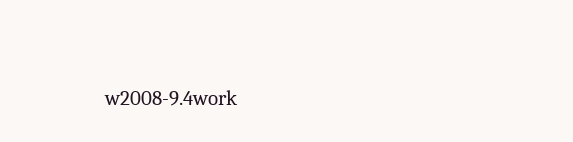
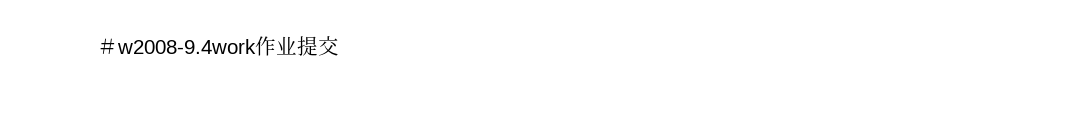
- w2008-9.4work
+ ＃w2008-9.4work作业提交

